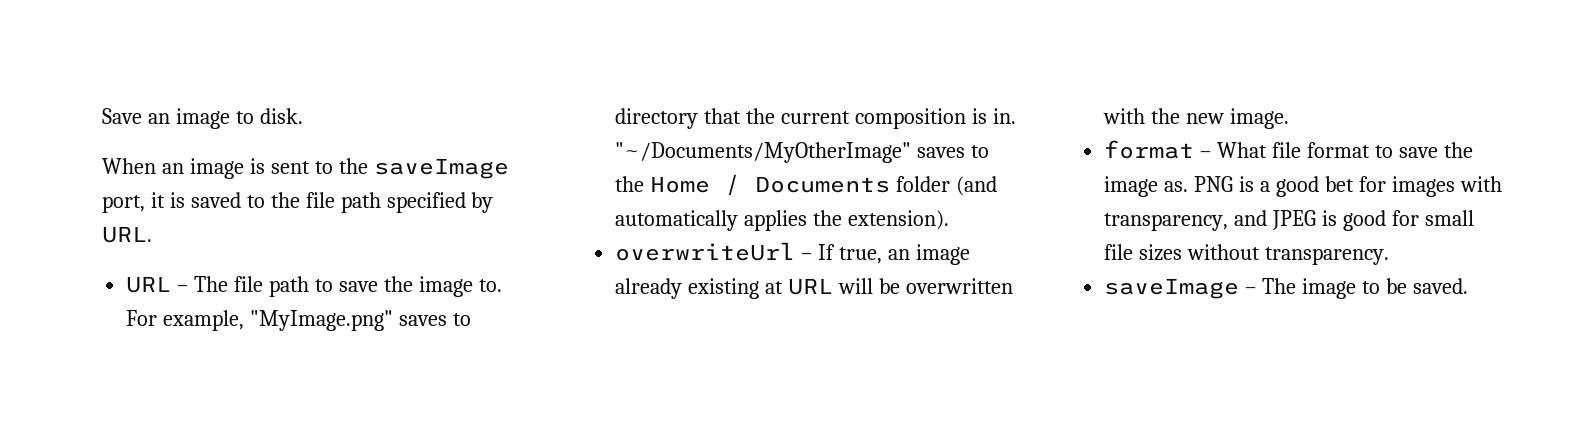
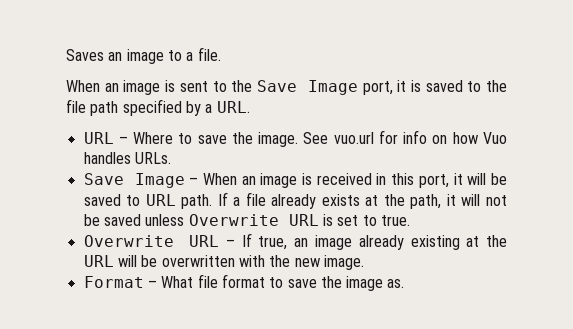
- Save an image to disk.
+ Saves an image to a file.
- When an image is sent to the saveImage port, it is saved to the file path specified by URL.
+ When an image is sent to the Save Image port, it is saved to the file path specified by a URL.
- URL – The file path to save the image to. For example, "MyImage.png" saves to directory that the current composition is in. "~/Documents/MyOtherImage" saves to the Home / Documents folder (and automatically applies the extension).
- overwriteUrl – If true, an image already existing at URL will be overwritten with the new image.
+ URL – Where to save the image. See vuo.url for info on how Vuo handles URLs.
+ Save Image – When an image is received in this port, it will be saved to URL path. If a file already exists at the path, it will not be saved unless Overwrite URL is set to true.
+ Overwrite URL – If true, an image already existing at the URL will be overwritten with the new image.
- format – What file format to save the image as. PNG is a good bet for images with transparency, and JPEG is good for small file sizes without transparency.
- saveImage – The image to be saved.
+ Format – What file format to save the image as.

